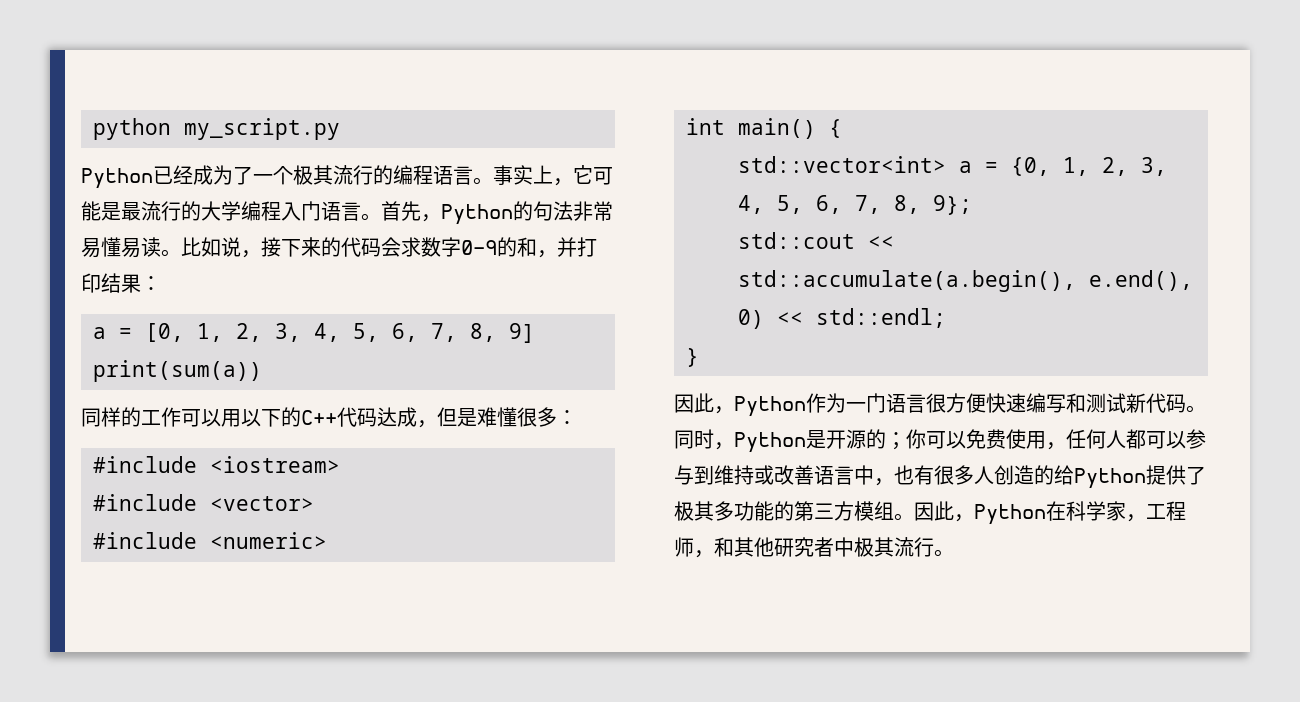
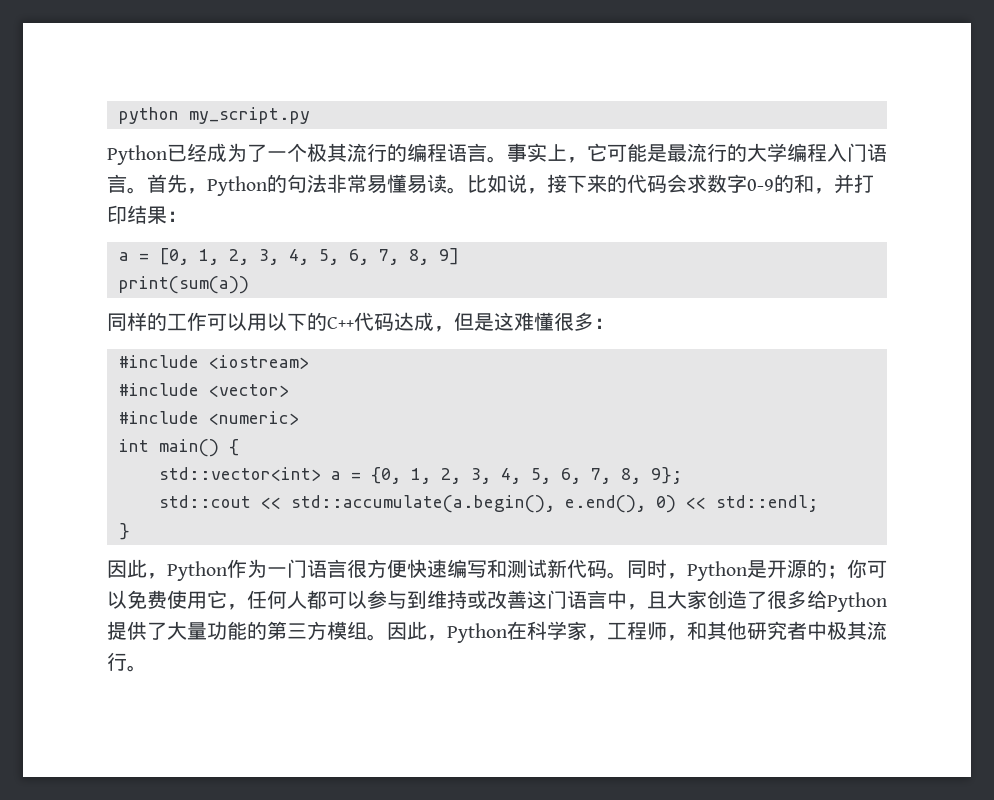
- 同样的工作可以用以下的C++代码达成，但是难懂很多：
+ 同样的工作可以用以下的C++代码达成，但是这难懂很多：
- 同时，Python是开源的；你可以免费使用，任何人都可以参与到维持或改善语言中，也有很多人创造的给Python提供了极其多功能的第三方模组。
+ 同时，Python是开源的；你可以免费使用它，任何人都可以参与到维持或改善这门语言中，且大家创造了很多给Python提供了大量功能的第三方模组。

